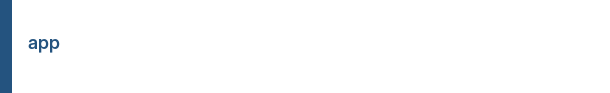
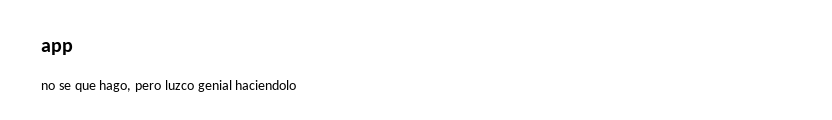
+ no se que hago, pero luzco genial haciendolo

